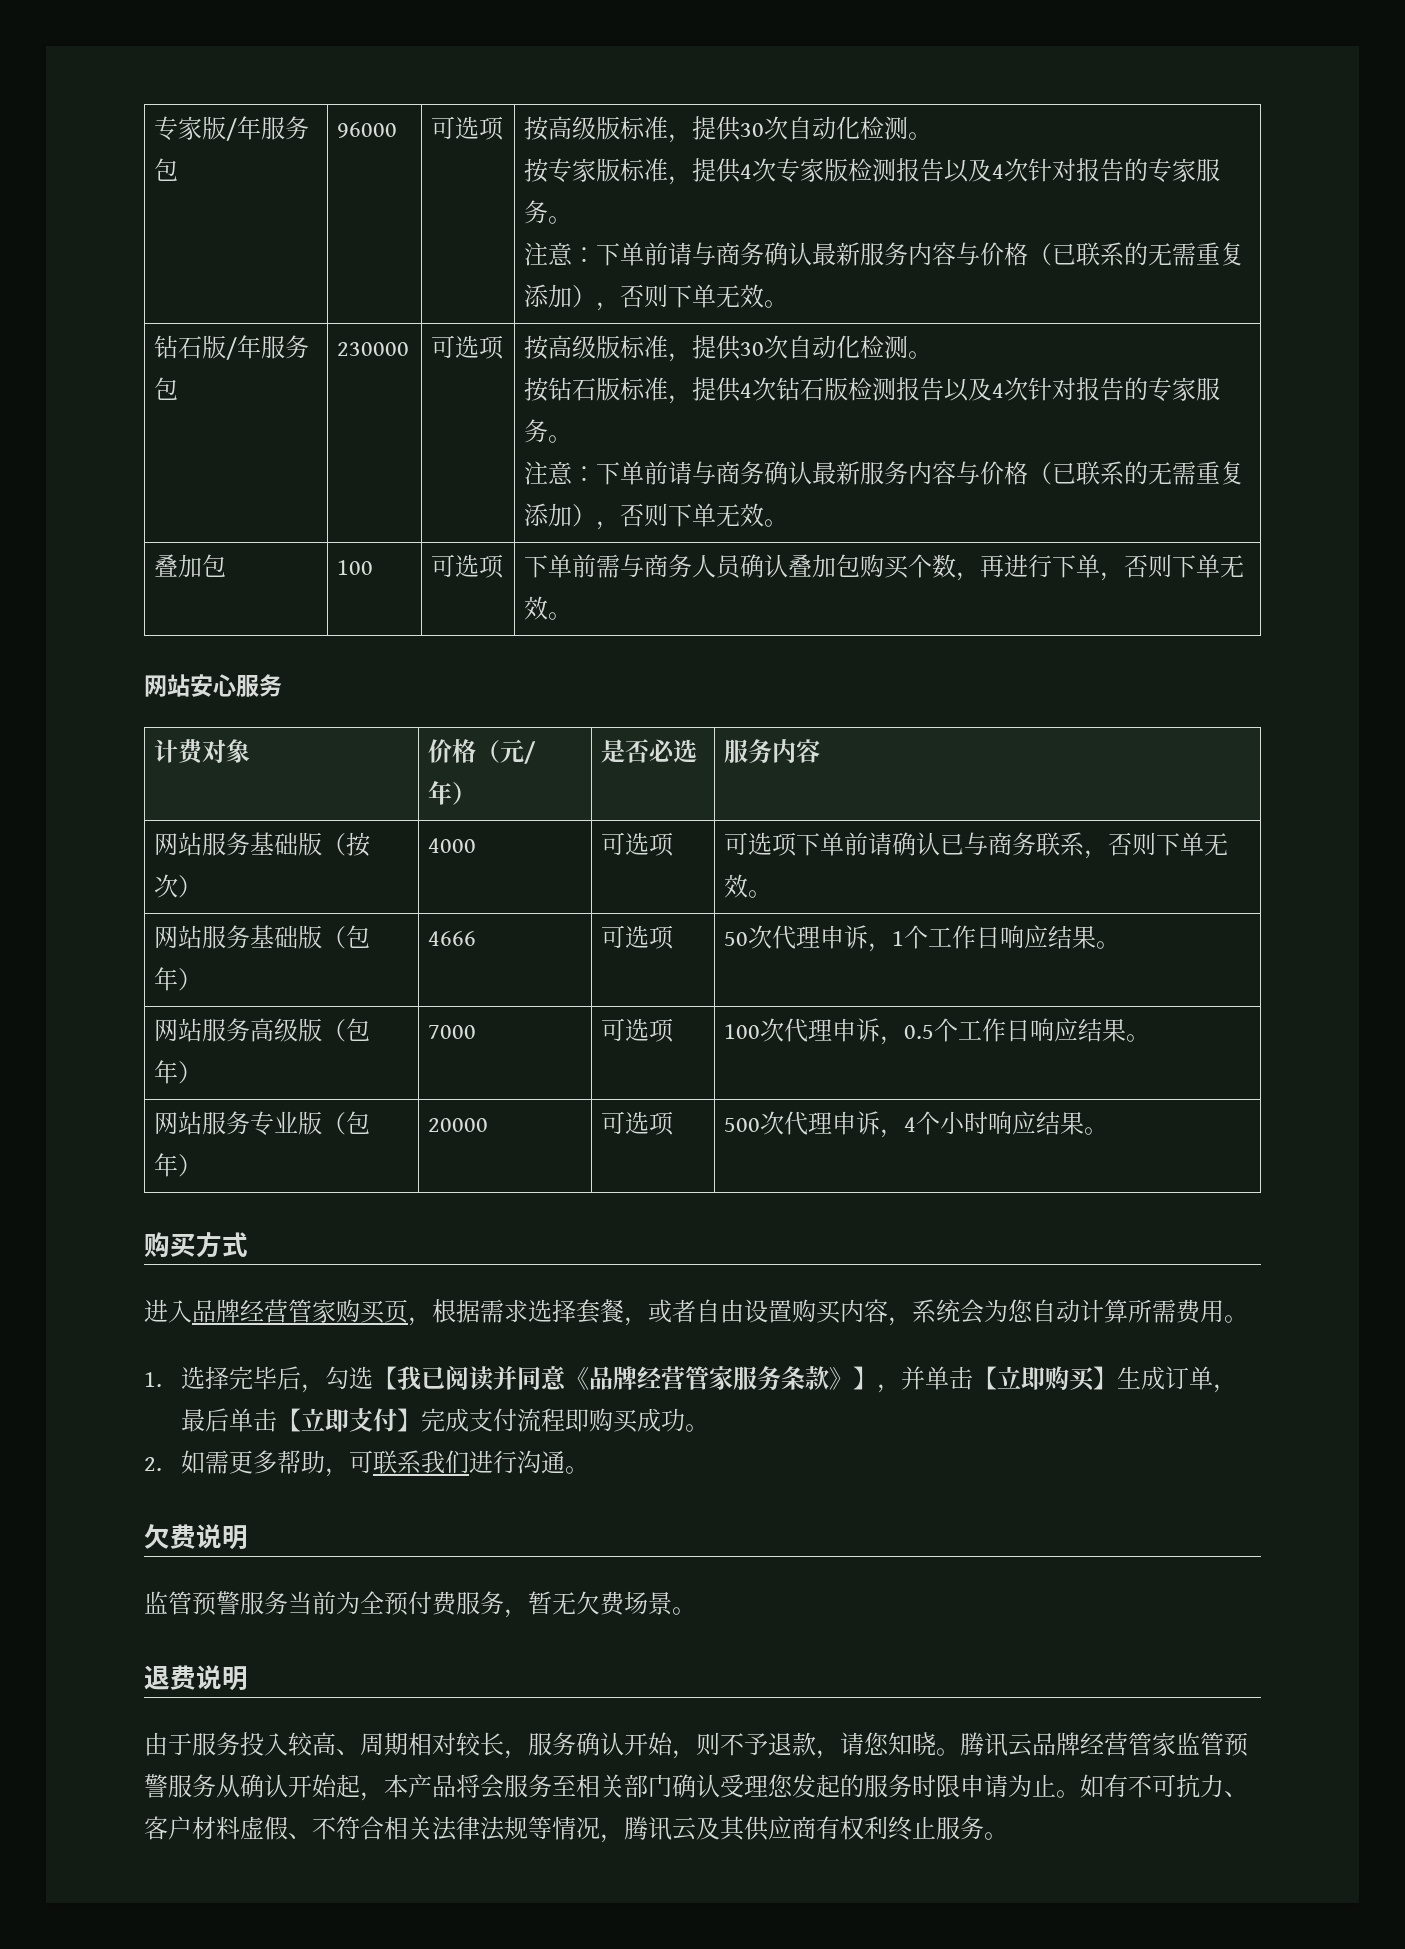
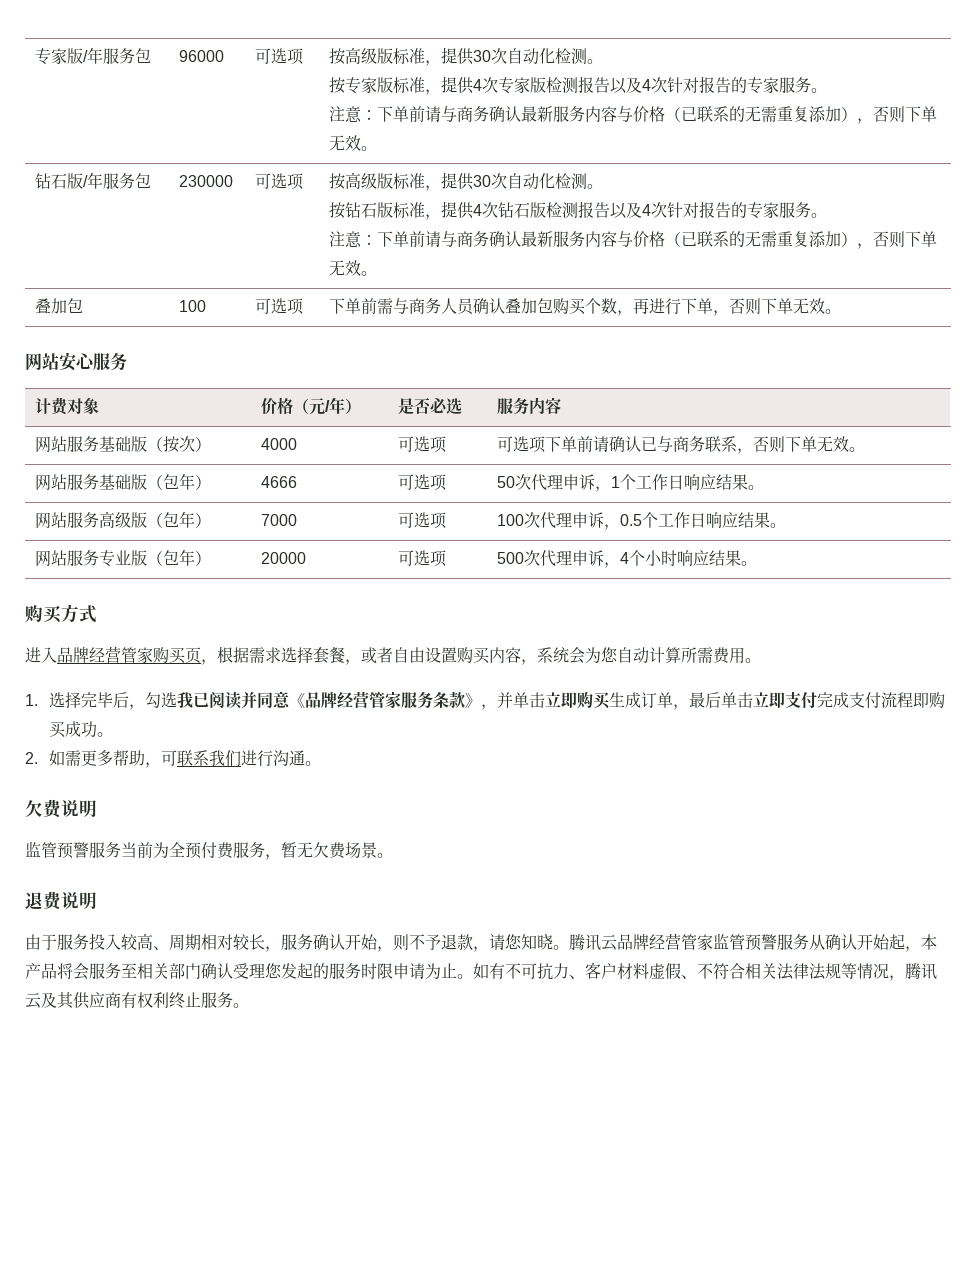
- 1.选择完毕后，勾选【我已阅读并同意《品牌经营管家服务条款》】，并单击【立即购买】生成订单，最后单击【立即支付】完成支付流程即购买成功。
+ 1.选择完毕后，勾选我已阅读并同意《品牌经营管家服务条款》，并单击立即购买生成订单，最后单击立即支付完成支付流程即购买成功。

